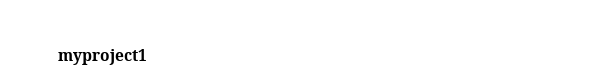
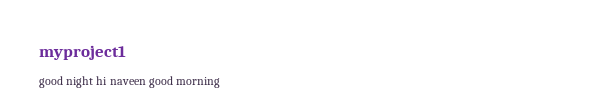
+ good night hi naveen good morning

